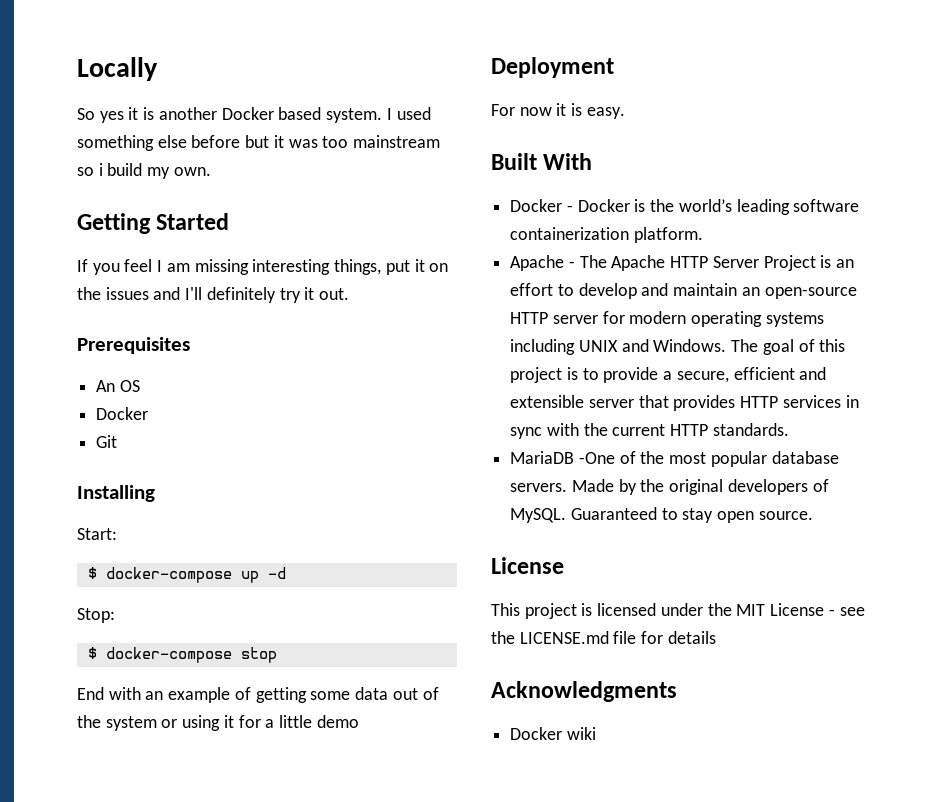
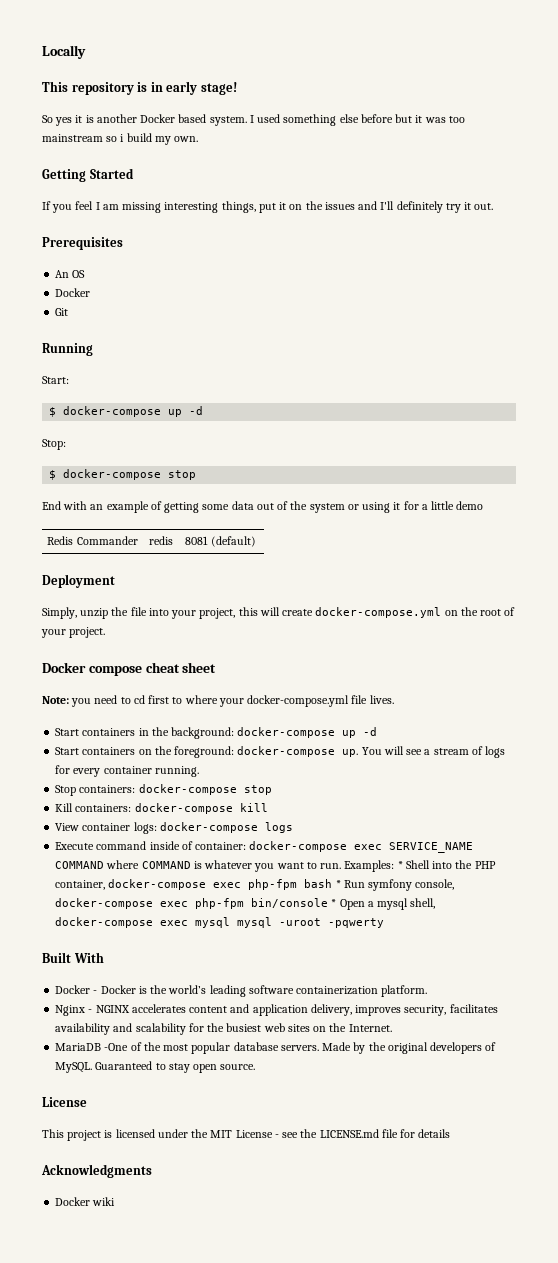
+ This repository is in early stage!
- Installing
+ Running
+ Redis Commander | redis | 8081 (default)
  Deployment
- For now it is easy.
+ Simply, unzip the file into your project, this will create docker-compose.yml on the root of your project.
+ Docker compose cheat sheet
+ Note: you need to cd first to where your docker-compose.yml file lives.
+ Start containers in the background: docker-compose up -d
+ Start containers on the foreground: docker-compose up. You will see a stream of logs for every container running.
+ Stop containers: docker-compose stop
+ Kill containers: docker-compose kill
+ View container logs: docker-compose logs
+ Execute command inside of container: docker-compose exec SERVICE_NAME COMMAND where COMMAND is whatever you want to run. Examples: * Shell into the PHP container, docker-compose exec php-fpm bash * Run symfony console, docker-compose exec php-fpm bin/console * Open a mysql shell, docker-compose exec mysql mysql -uroot -pqwerty
- Apache - The Apache HTTP Server Project is an effort to develop and maintain an open-source HTTP server for modern operating systems including UNIX and Windows. The goal of this project is to provide a secure, efficient and extensible server that provides HTTP services in sync with the current HTTP standards.
+ Nginx - NGINX accelerates content and application delivery, improves security, facilitates availability and scalability for the busiest web sites on the Internet.

